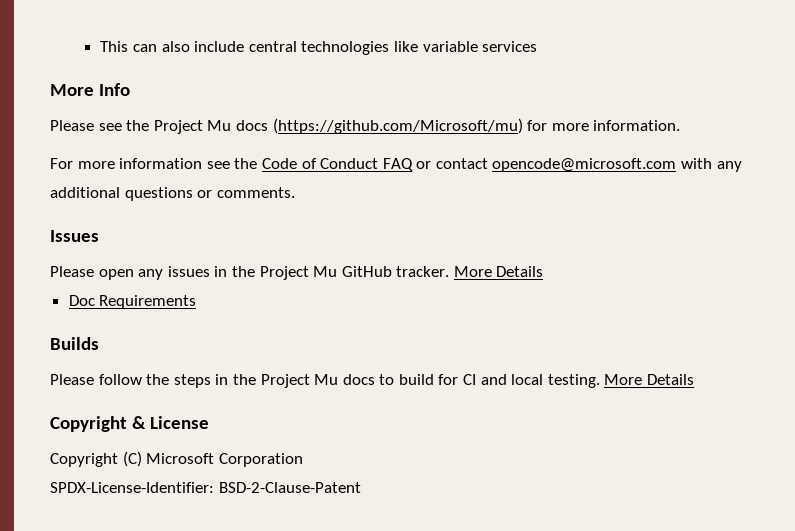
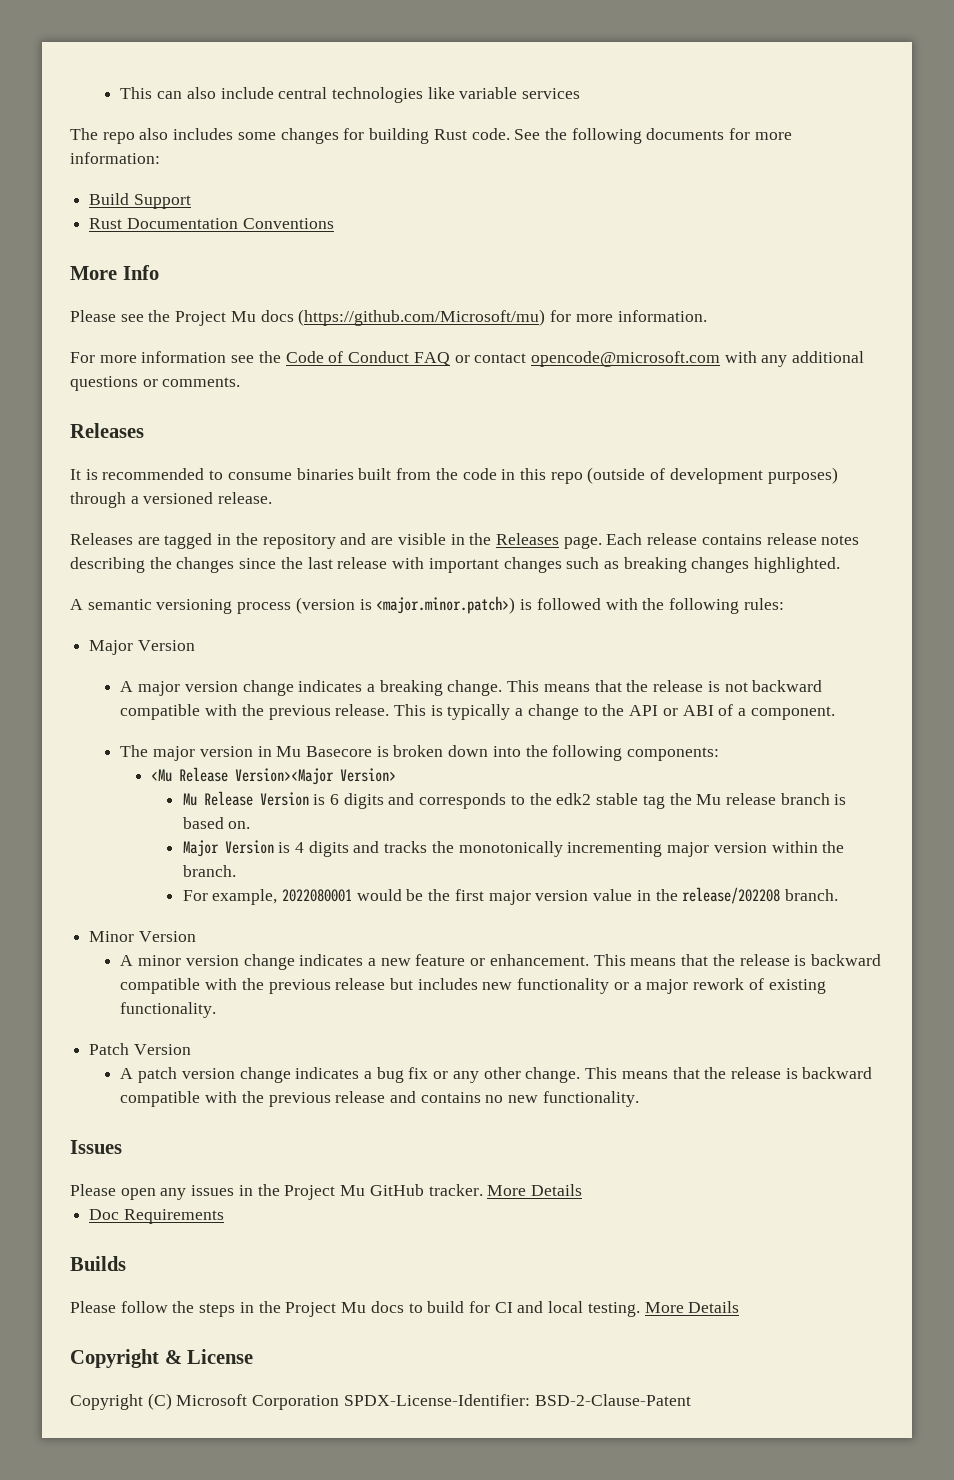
+ The repo also includes some changes for building Rust code. See the following documents for more information:
+ Build Support
+ Rust Documentation Conventions
  For more information see the Code of Conduct FAQ or contact opencode@microsoft.com with any additional questions or comments.
+ Releases
+ It is recommended to consume binaries built from the code in this repo (outside of development purposes) through a versioned release.
+ Releases are tagged in the repository and are visible in the Releases page. Each release contains release notes describing the changes since the last release with important changes such as breaking changes highlighted.
+ A semantic versioning process (version is <major.minor.patch>) is followed with the following rules:
+ Major Version
+ A major version change indicates a breaking change. This means that the release is not backward compatible with the previous release. This is typically a change to the API or ABI of a component.
+ The major version in Mu Basecore is broken down into the following components:
+ <Mu Release Version><Major Version>
+ Mu Release Version is 6 digits and corresponds to the edk2 stable tag the Mu release branch is based on.
+ Major Version is 4 digits and tracks the monotonically incrementing major version within the branch.
+ For example, 2022080001 would be the first major version value in the release/202208 branch.
+ Minor Version
+ A minor version change indicates a new feature or enhancement. This means that the release is backward compatible with the previous release but includes new functionality or a major rework of existing functionality.
+ Patch Version
+ A patch version change indicates a bug fix or any other change. This means that the release is backward compatible with the previous release and contains no new functionality.
- Copyright (C) Microsoft Corporation
- SPDX-License-Identifier: BSD-2-Clause-Patent
+ Copyright (C) Microsoft Corporation SPDX-License-Identifier: BSD-2-Clause-Patent

